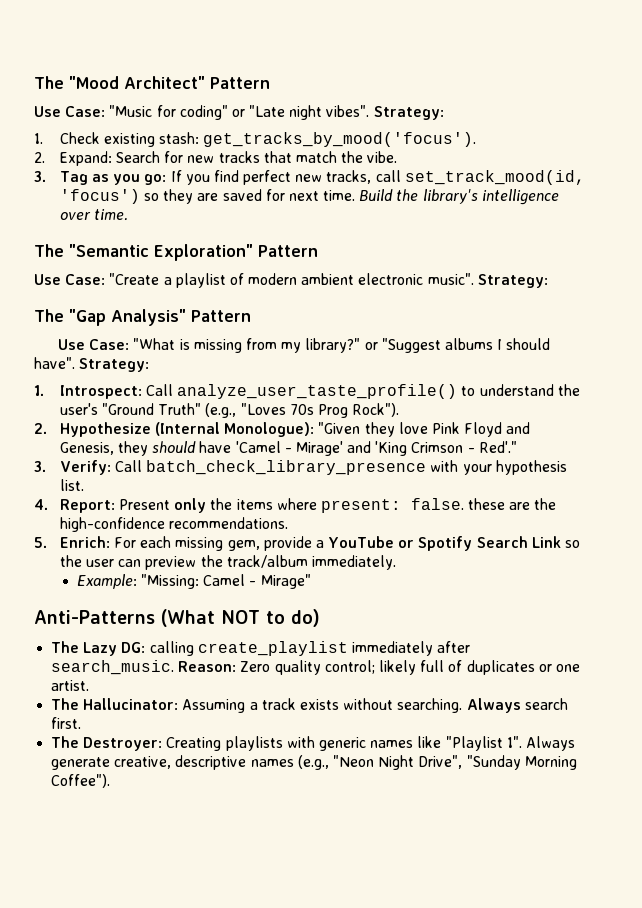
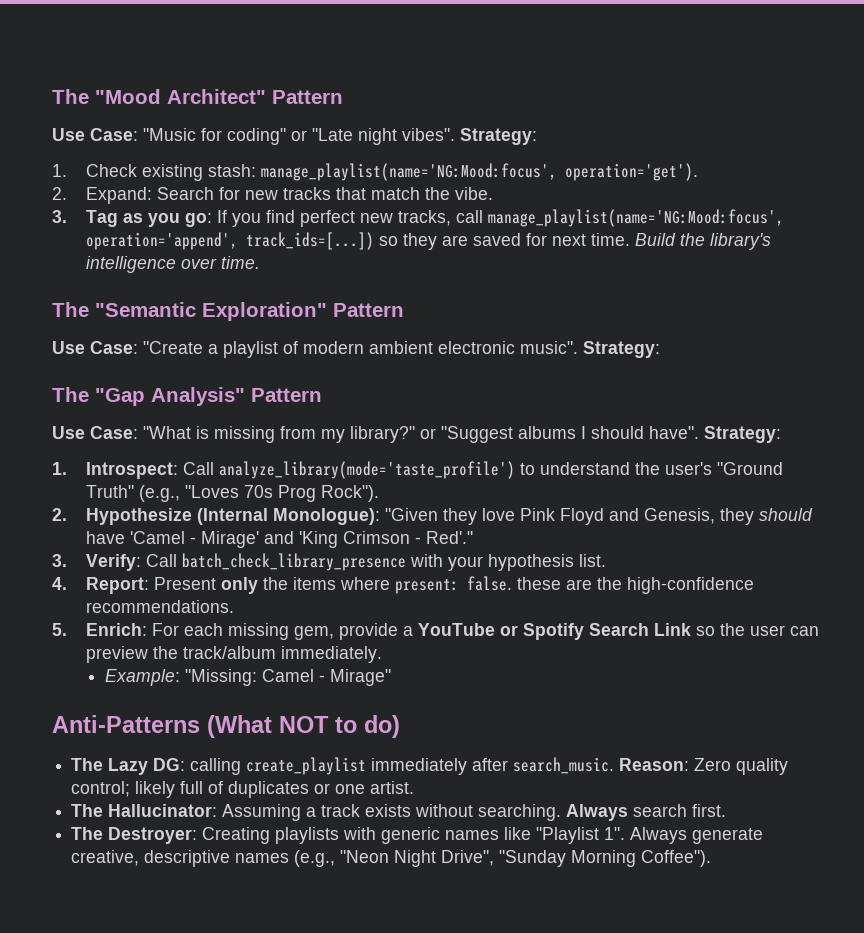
- 1. Check existing stash: get_tracks_by_mood('focus').
+ 1. Check existing stash: manage_playlist(name='NG:Mood:focus', operation='get').
- 3. Tag as you go: If you find perfect new tracks, call set_track_mood(id, 'focus') so they are saved for next time.
+ 3. Tag as you go: If you find perfect new tracks, call manage_playlist(name='NG:Mood:focus', operation='append', track_ids=[...]) so they are saved for next time.
- 1. Introspect: Call analyze_user_taste_profile() to understand the user's "Ground Truth" (e.g., "Loves 70s Prog Rock").
+ 1. Introspect: Call analyze_library(mode='taste_profile') to understand the user's "Ground Truth" (e.g., "Loves 70s Prog Rock").

